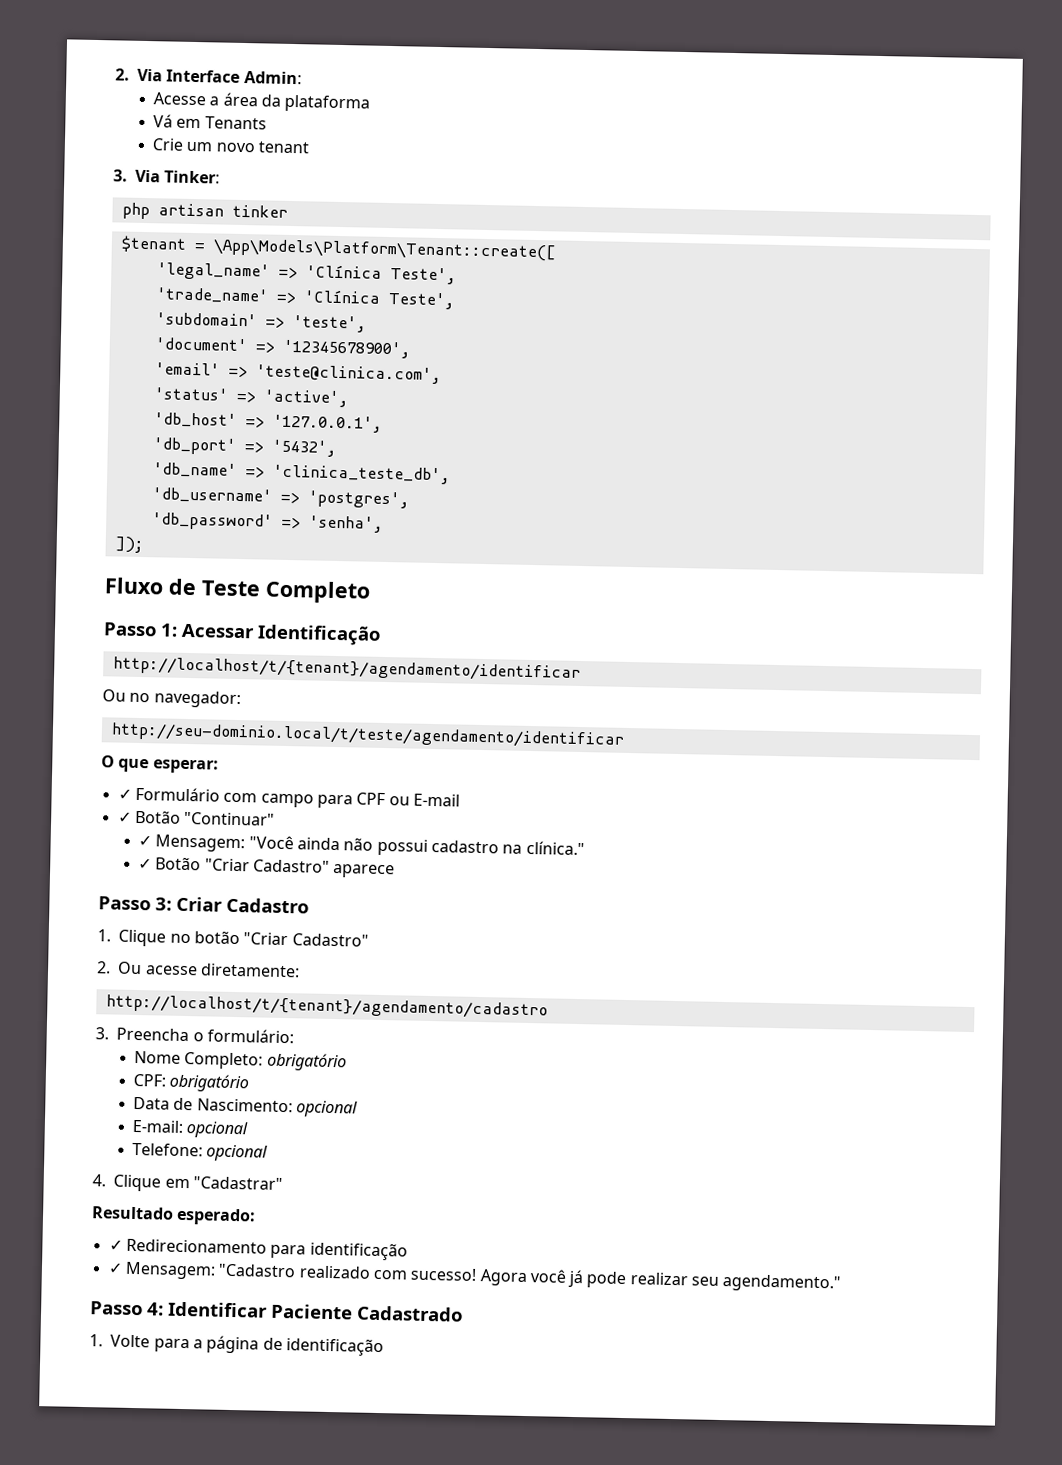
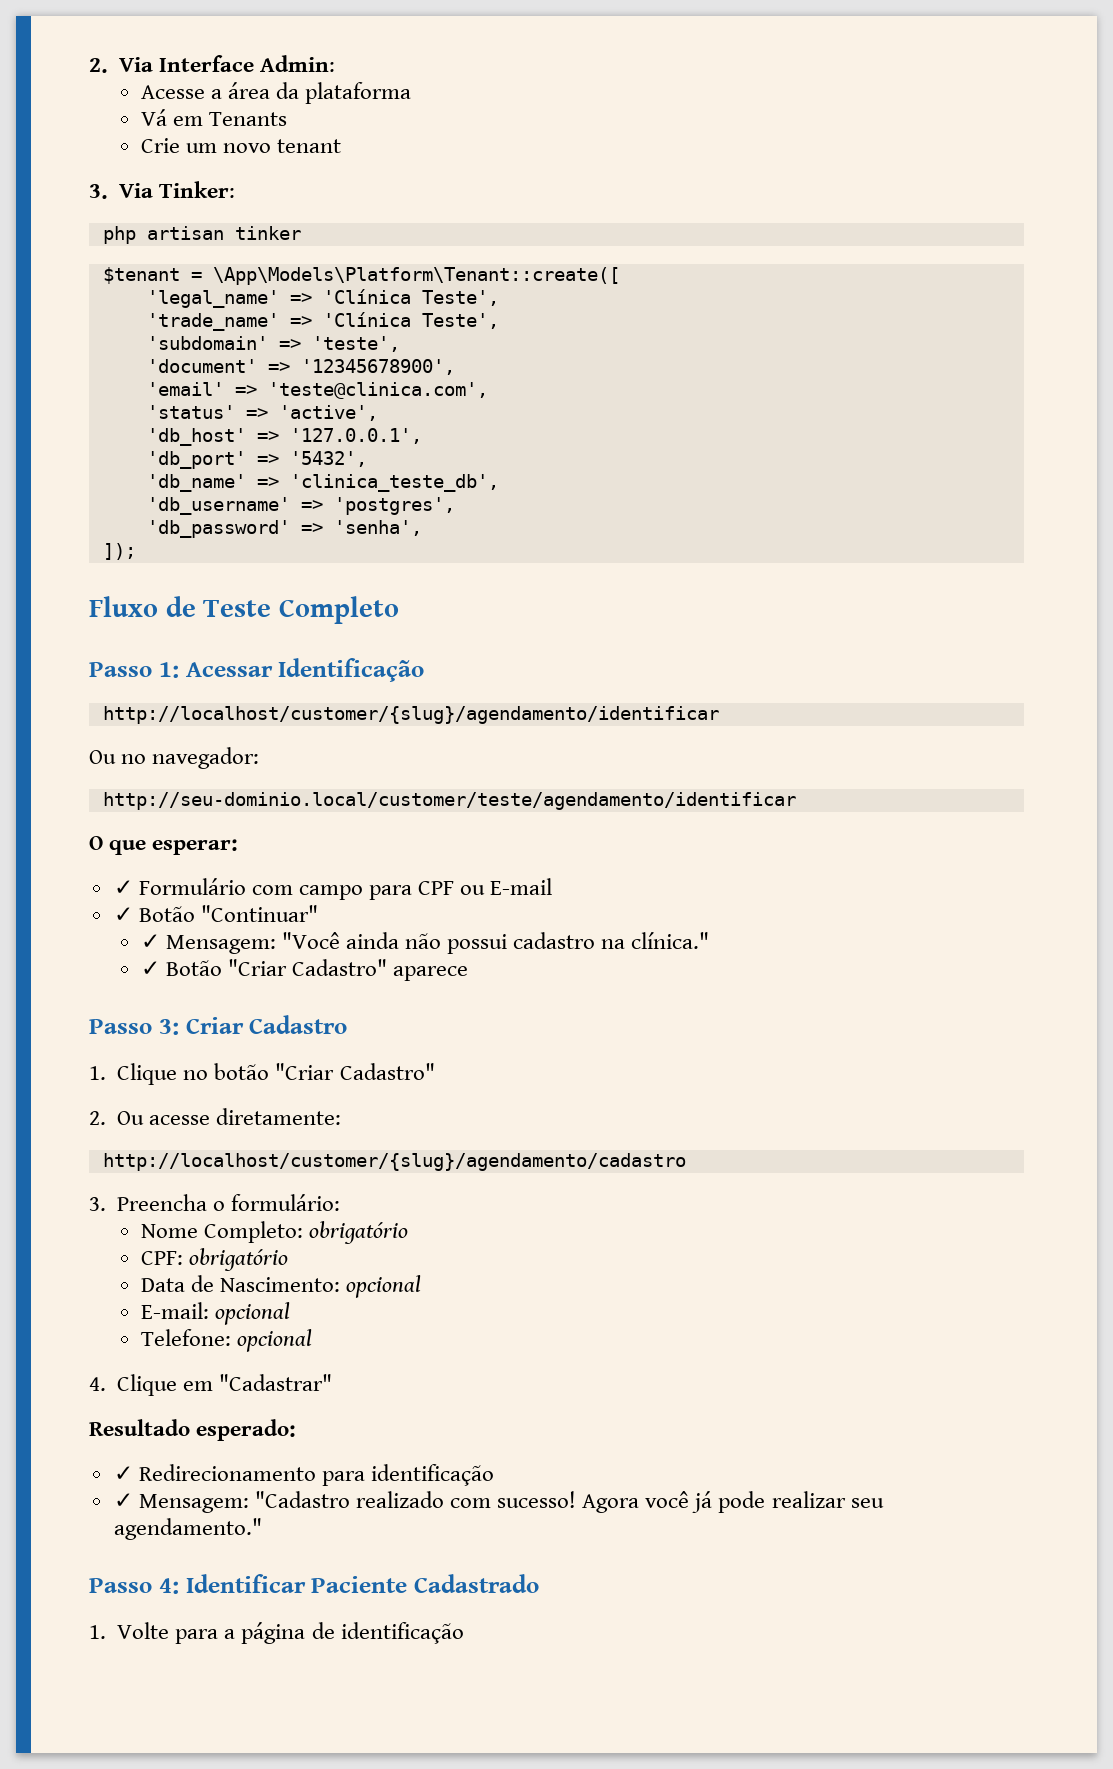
- http://localhost/t/{tenant}/agendamento/identificar
+ http://localhost/customer/{slug}/agendamento/identificar
- http://seu-dominio.local/t/teste/agendamento/identificar
+ http://seu-dominio.local/customer/teste/agendamento/identificar
- http://localhost/t/{tenant}/agendamento/cadastro
+ http://localhost/customer/{slug}/agendamento/cadastro

